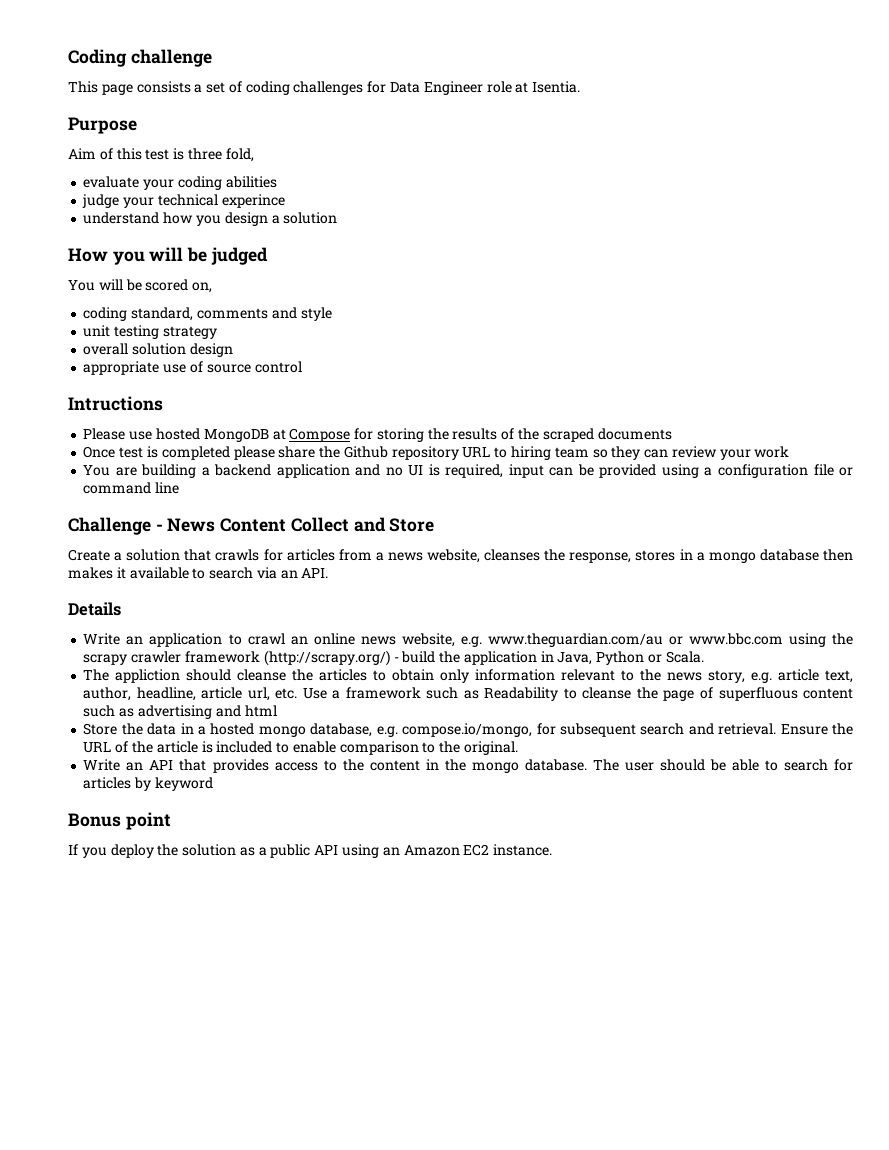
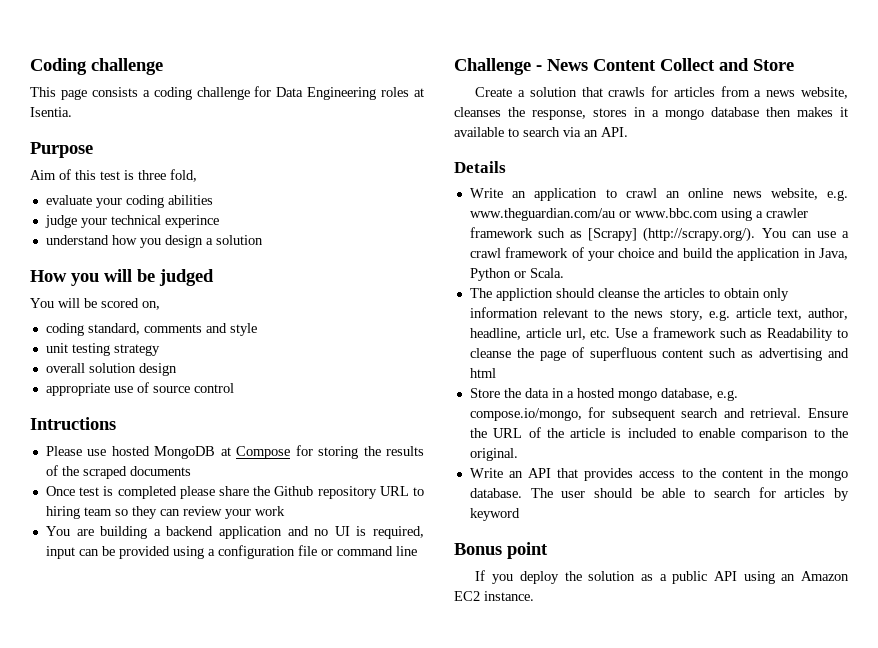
- This page consists a set of coding challenges for Data Engineer role at Isentia.
+ This page consists a coding challenge for Data Engineering roles at Isentia.
- Write an application to crawl an online news website, e.g. www.theguardian.com/au or www.bbc.com using the scrapy crawler framework (http://scrapy.org/) - build the application in Java, Python or Scala.
+ Write an application to crawl an online news website, e.g. www.theguardian.com/au or www.bbc.com using a crawler framework such as [Scrapy] (http://scrapy.org/). You can use a crawl framework of your choice and build the application in Java, Python or Scala.

